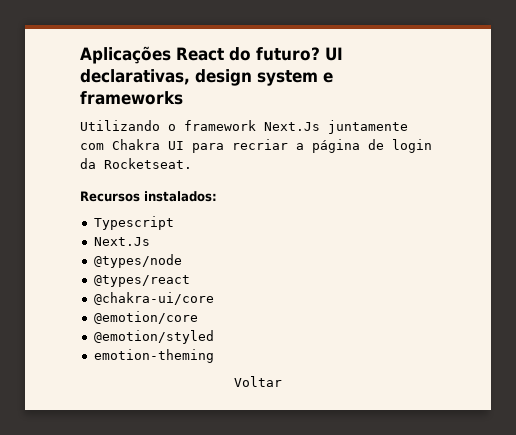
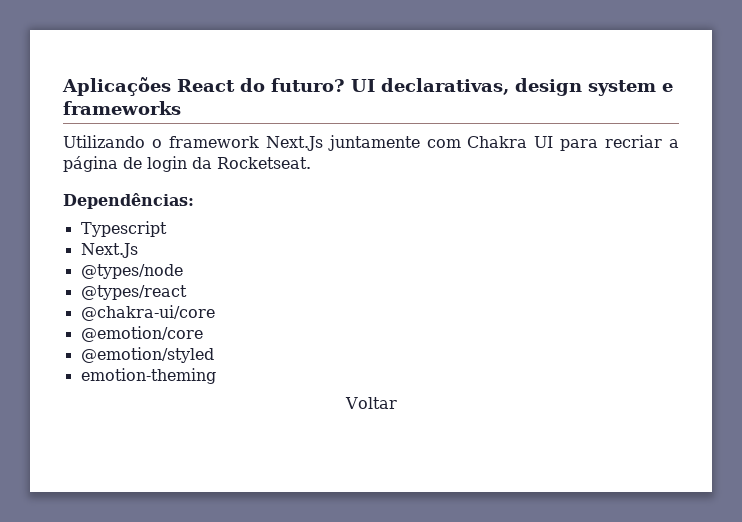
- Recursos instalados:
+ Dependências:

